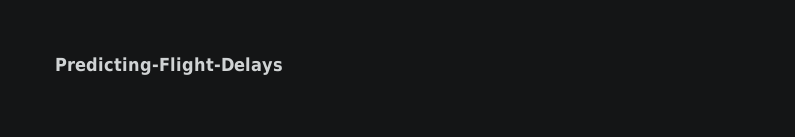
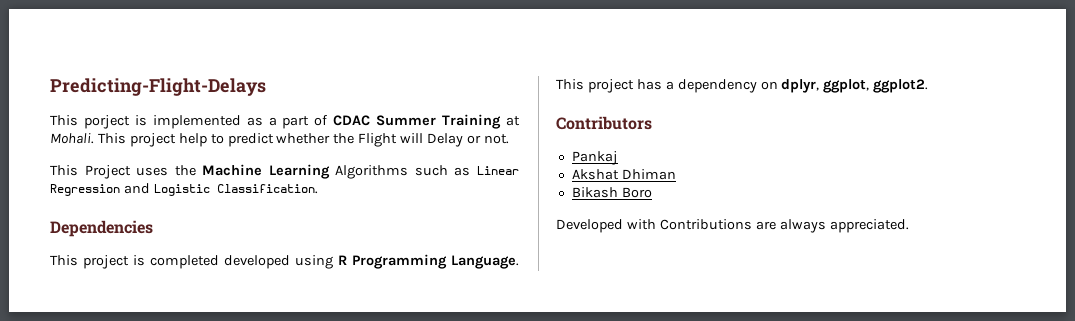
+ This porject is implemented as a part of CDAC Summer Training at Mohali. This project help to predict whether the Flight will Delay or not.
+ This Project uses the Machine Learning Algorithms such as Linear Regression and Logistic Classification.
+ Dependencies
+ This project is completed developed using R Programming Language. This project has a dependency on dplyr, ggplot, ggplot2.
+ Contributors
+ Pankaj
+ Akshat Dhiman
+ Bikash Boro
+ Developed with Contributions are always appreciated.

